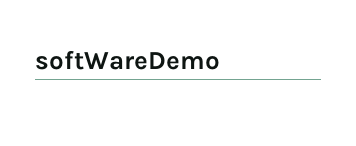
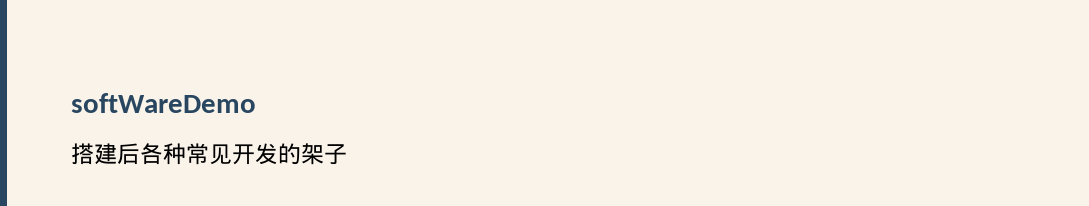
+ 搭建后各种常见开发的架子

